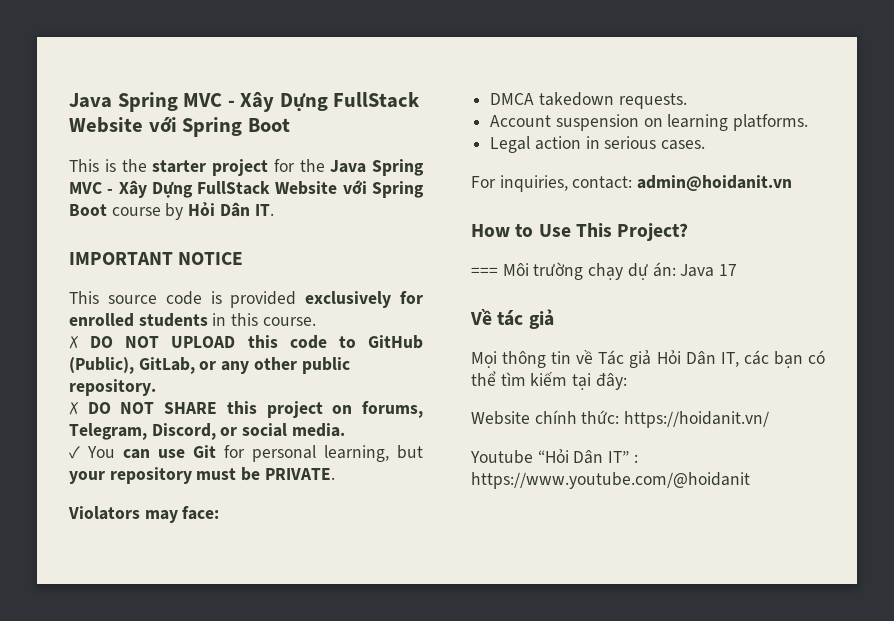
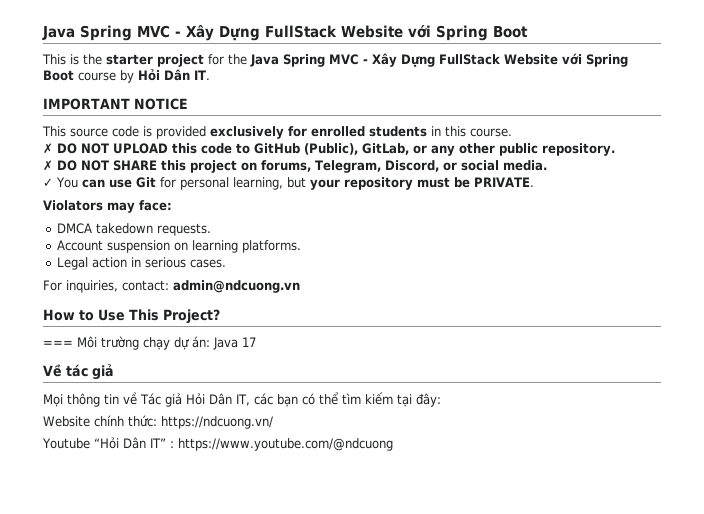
- For inquiries, contact: admin@hoidanit.vn
+ For inquiries, contact: admin@ndcuong.vn
- Website chính thức: https://hoidanit.vn/
+ Website chính thức: https://ndcuong.vn/
- Youtube “Hỏi Dân IT” : https://www.youtube.com/@hoidanit
+ Youtube “Hỏi Dân IT” : https://www.youtube.com/@ndcuong

